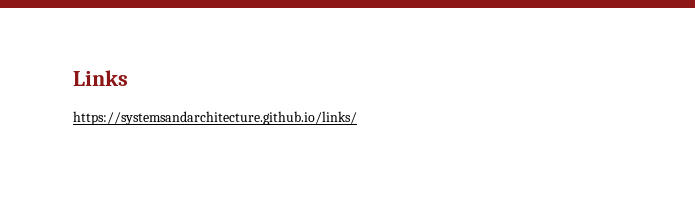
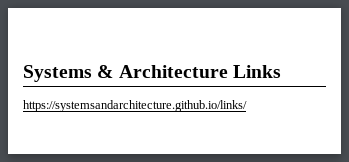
- Links
+ Systems & Architecture Links

